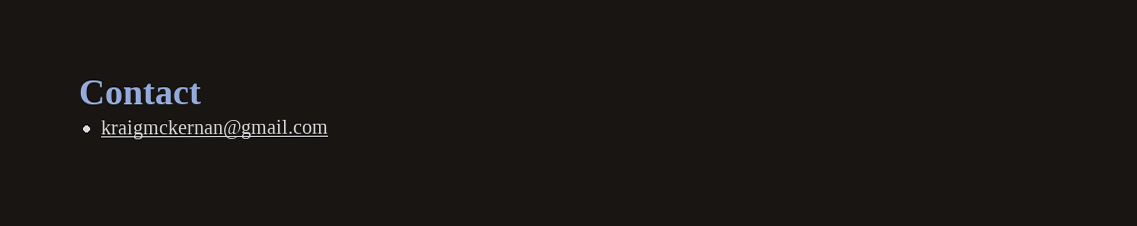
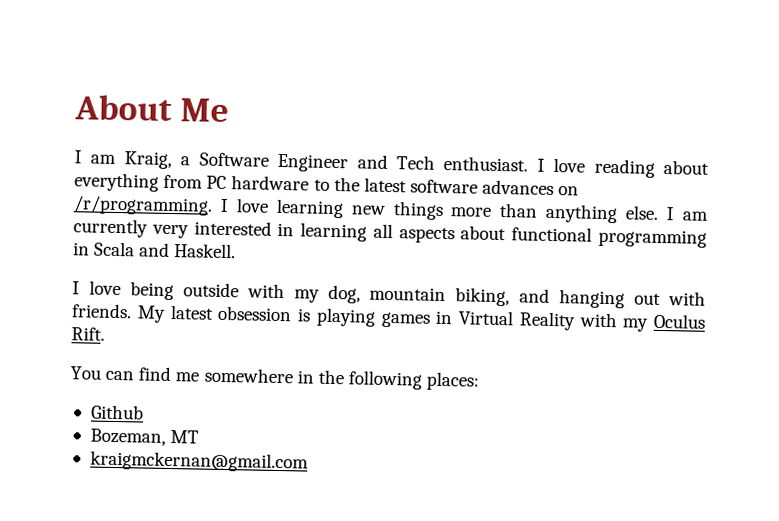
- Contact
+ About Me
+ I am Kraig, a Software Engineer and Tech enthusiast. I love reading about everything from PC hardware to the latest software advances on /r/programming. I love learning new things more than anything else. I am currently very interested in learning all aspects about functional programming in Scala and Haskell.
+ I love being outside with my dog, mountain biking, and hanging out with friends. My latest obsession is playing games in Virtual Reality with my Oculus Rift.
+ You can find me somewhere in the following places:
+ Github
+ Bozeman, MT

